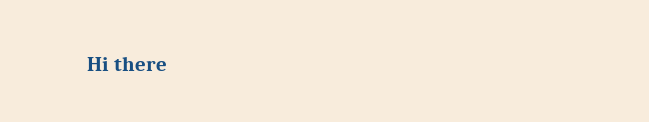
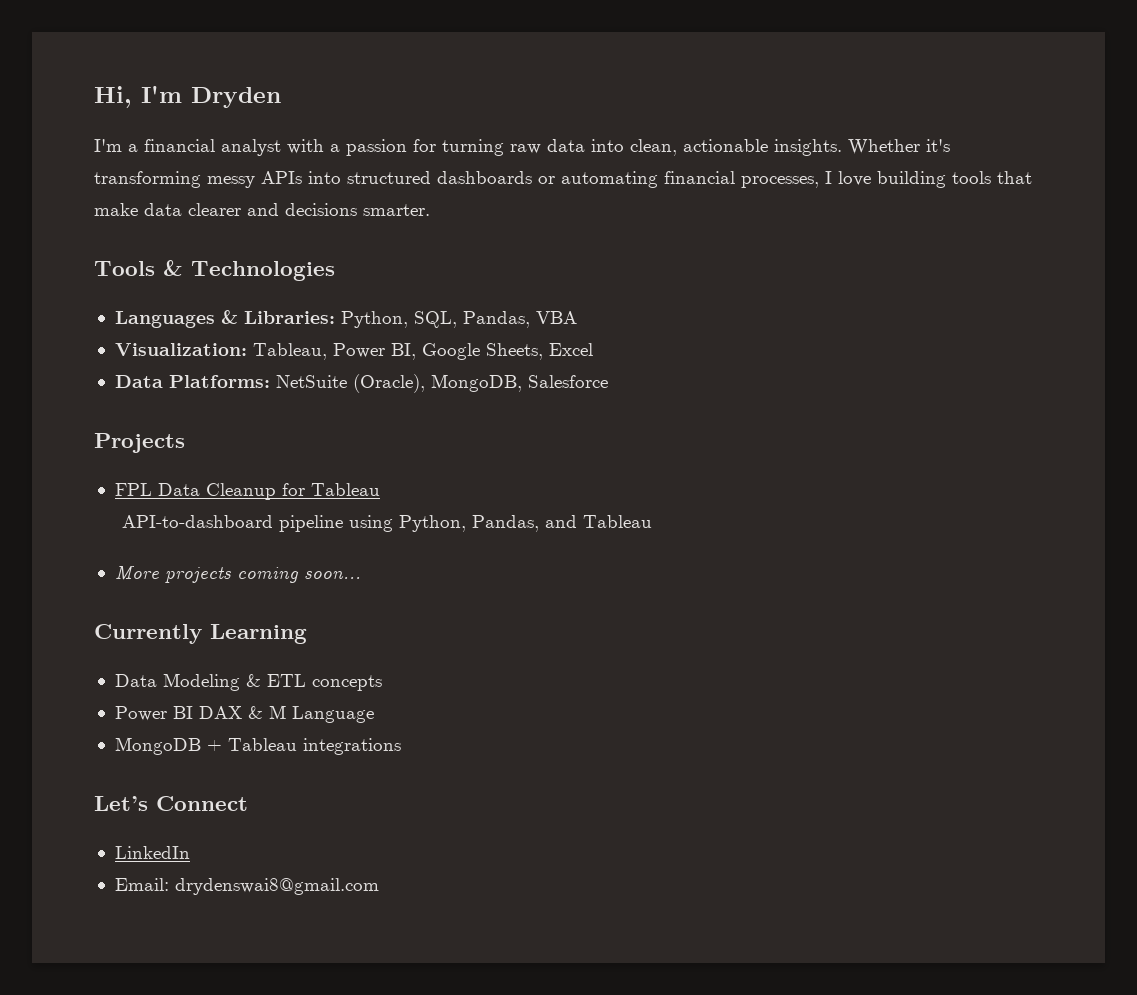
- Hi there
+ Hi, I'm Dryden
+ I'm a financial analyst with a passion for turning raw data into clean, actionable insights. Whether it's transforming messy APIs into structured dashboards or automating financial processes, I love building tools that make data clearer and decisions smarter.
+ Tools & Technologies
+ Languages & Libraries: Python, SQL, Pandas, VBA
+ Visualization: Tableau, Power BI, Google Sheets, Excel
+ Data Platforms: NetSuite (Oracle), MongoDB, Salesforce
+ Projects
+ FPL Data Cleanup for Tableau
+ API-to-dashboard pipeline using Python, Pandas, and Tableau
+ More projects coming soon...
+ Currently Learning
+ Data Modeling & ETL concepts
+ Power BI DAX & M Language
+ MongoDB + Tableau integrations
+ Let’s Connect
+ LinkedIn
+ Email: drydenswai8@gmail.com

